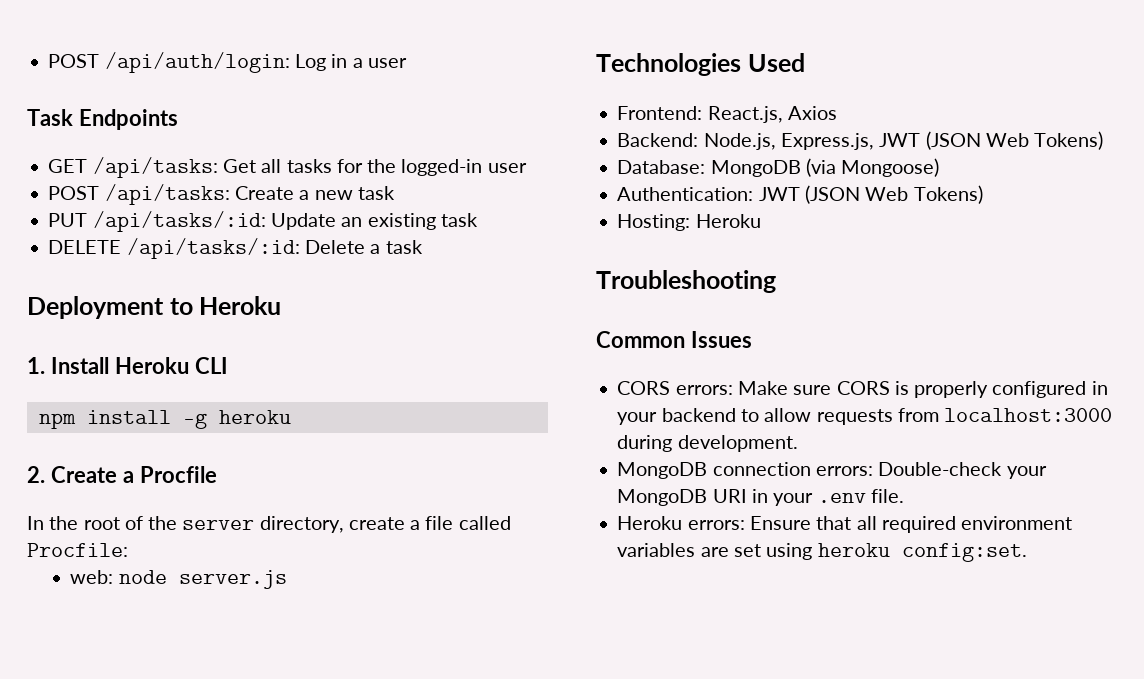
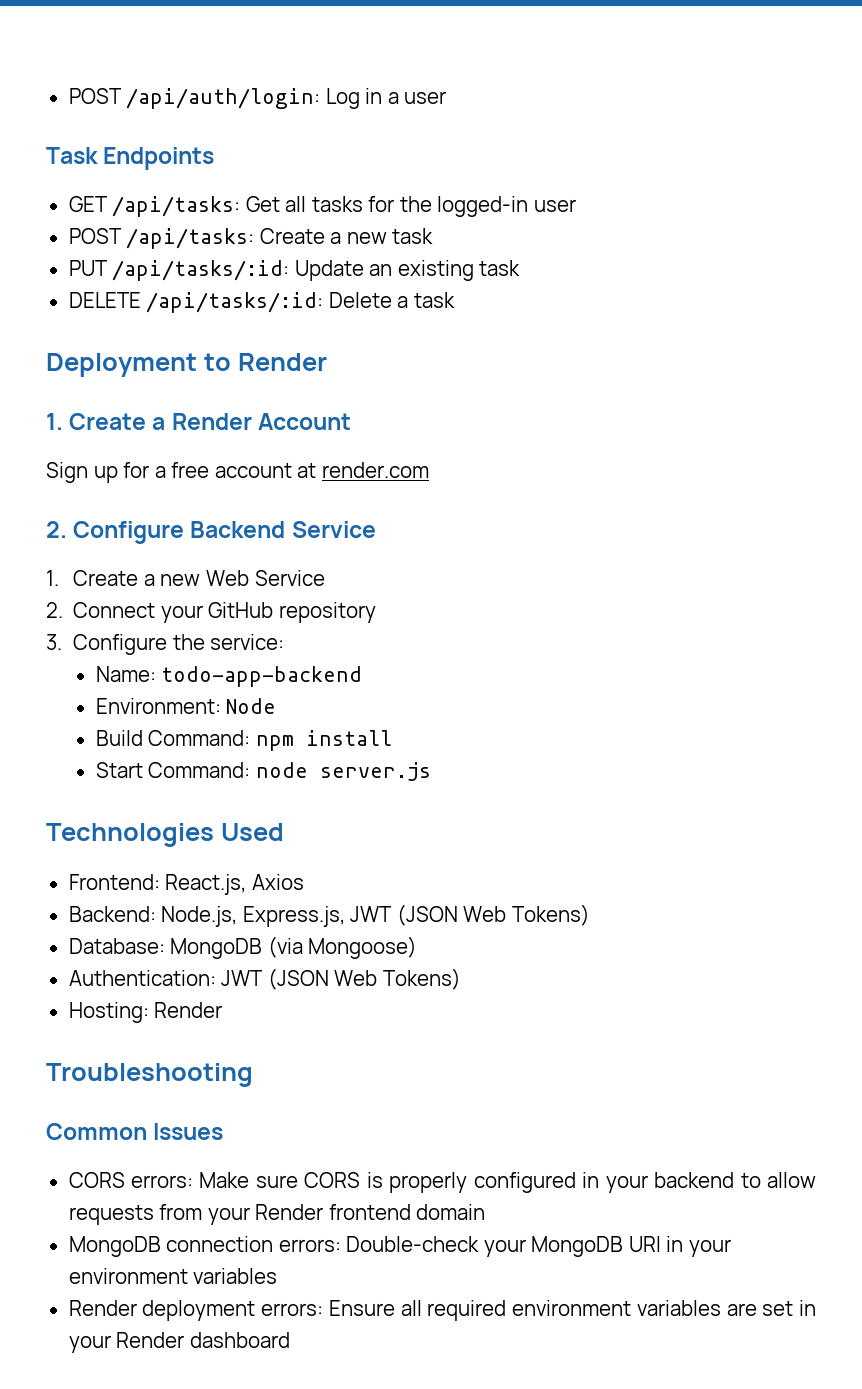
- Deployment to Heroku
- 1. Install Heroku CLI
- npm install -g heroku
- 2. Create a Procfile
- In the root of the server directory, create a file called Procfile:
- web: node server.js
+ Deployment to Render
+ 1. Create a Render Account
+ Sign up for a free account at render.com
+ 2. Configure Backend Service
+ 1. Create a new Web Service
+ 2. Connect your GitHub repository
+ 3. Configure the service:
+ Name: todo-app-backend
+ Environment: Node
+ Build Command: npm install
+ Start Command: node server.js
- Hosting: Heroku
+ Hosting: Render
- CORS errors: Make sure CORS is properly configured in your backend to allow requests from localhost:3000 during development.
+ CORS errors: Make sure CORS is properly configured in your backend to allow requests from your Render frontend domain
- MongoDB connection errors: Double-check your MongoDB URI in your .env file.
- Heroku errors: Ensure that all required environment variables are set using heroku config:set.
+ MongoDB connection errors: Double-check your MongoDB URI in your environment variables
+ Render deployment errors: Ensure all required environment variables are set in your Render dashboard

